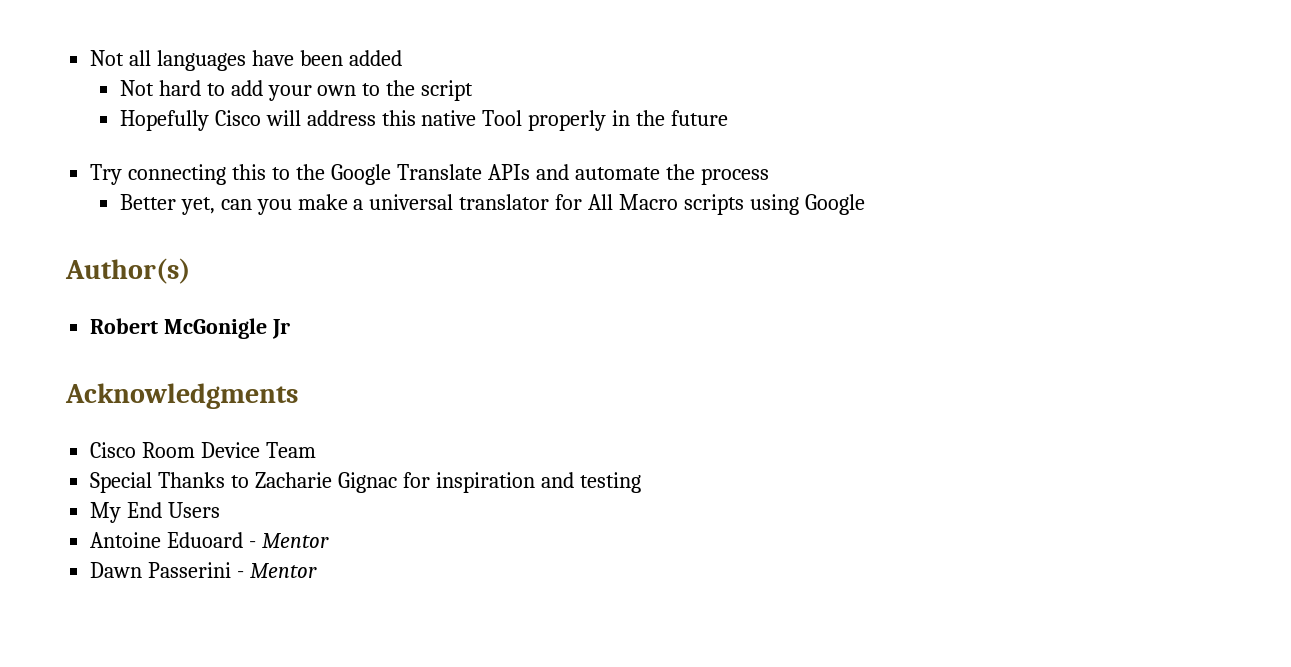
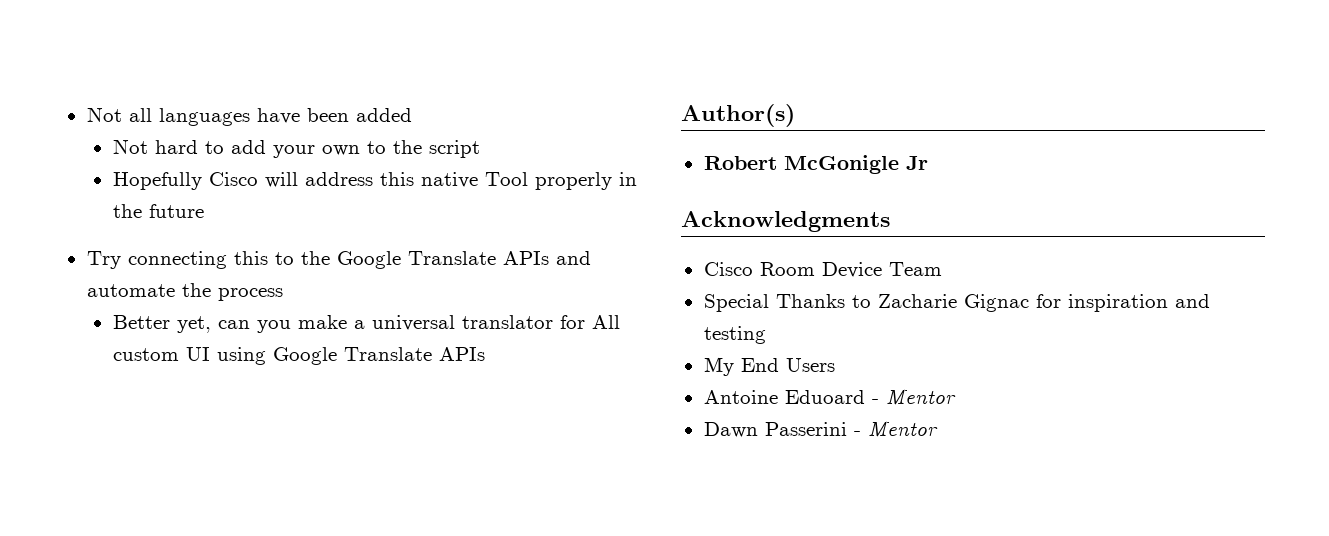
- Better yet, can you make a universal translator for All Macro scripts using Google
+ Better yet, can you make a universal translator for All custom UI using Google Translate APIs

